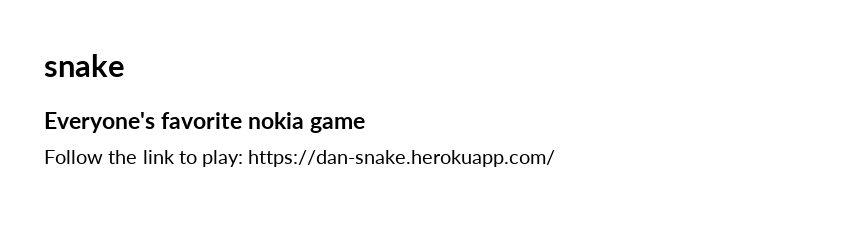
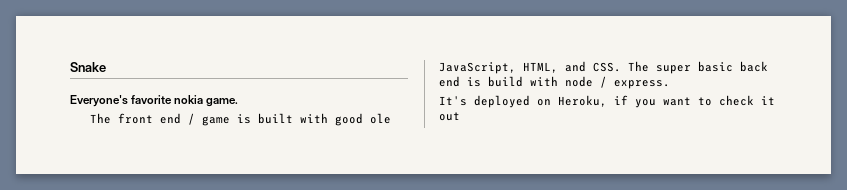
- snake
+ Snake
- Everyone's favorite nokia game
- Follow the link to play: https://dan-snake.herokuapp.com/
+ Everyone's favorite nokia game.
+ The front end / game is built with good ole JavaScript, HTML, and CSS. The super basic back end is build with node / express.
+ It's deployed on Heroku, if you want to check it out

